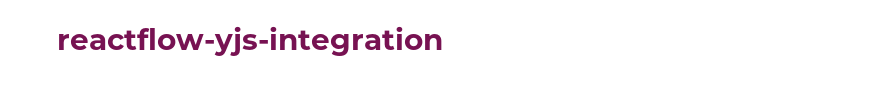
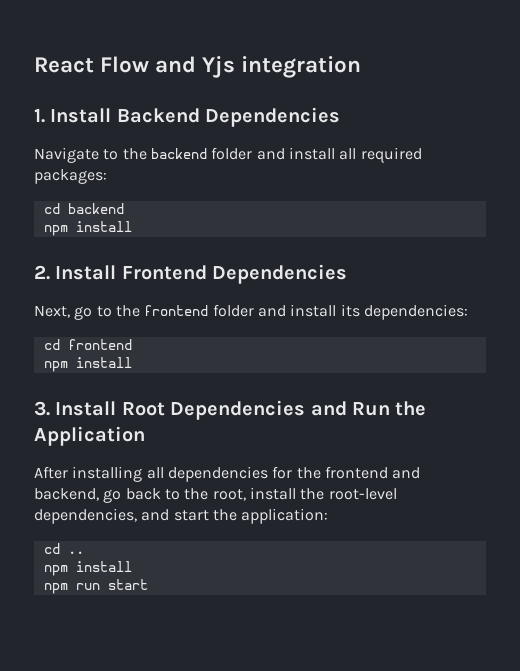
- reactflow-yjs-integration
+ React Flow and Yjs integration
+ 1. Install Backend Dependencies
+ Navigate to the backend folder and install all required packages:
+ cd backend
+ npm install
+ 2. Install Frontend Dependencies
+ Next, go to the frontend folder and install its dependencies:
+ cd frontend
+ npm install
+ 3. Install Root Dependencies and Run the Application
+ After installing all dependencies for the frontend and backend, go back to the root, install the root-level dependencies, and start the application:
+ cd ..
+ npm install
+ npm run start

